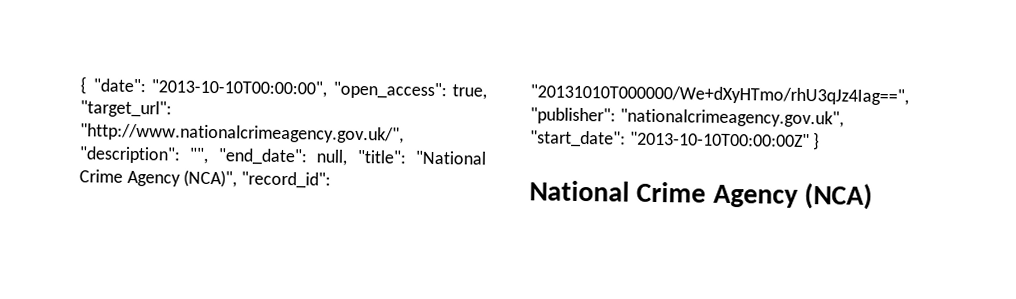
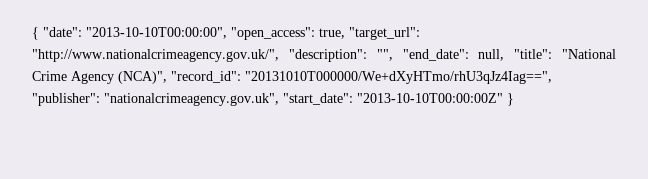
- National Crime Agency (NCA)

